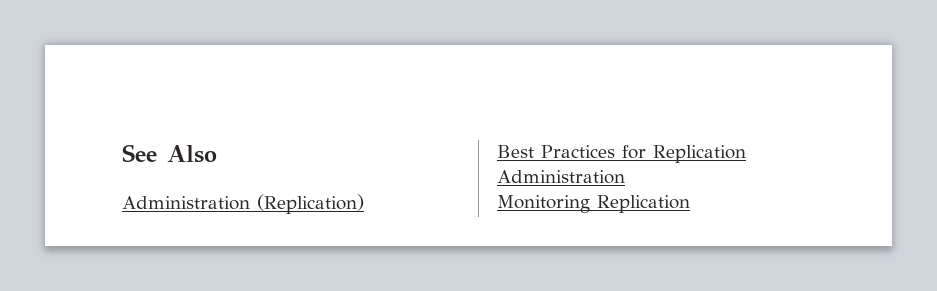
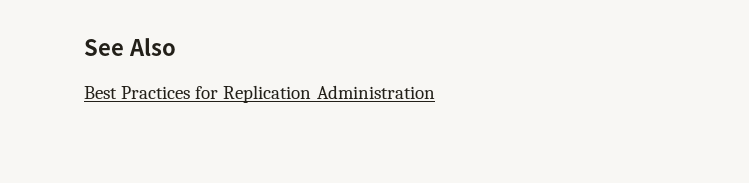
- Administration (Replication)
- Monitoring Replication

